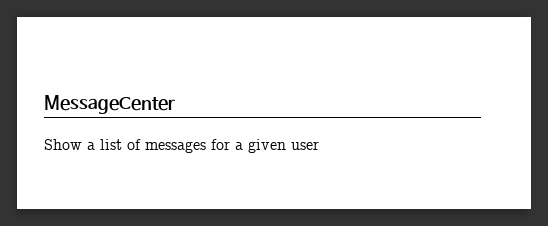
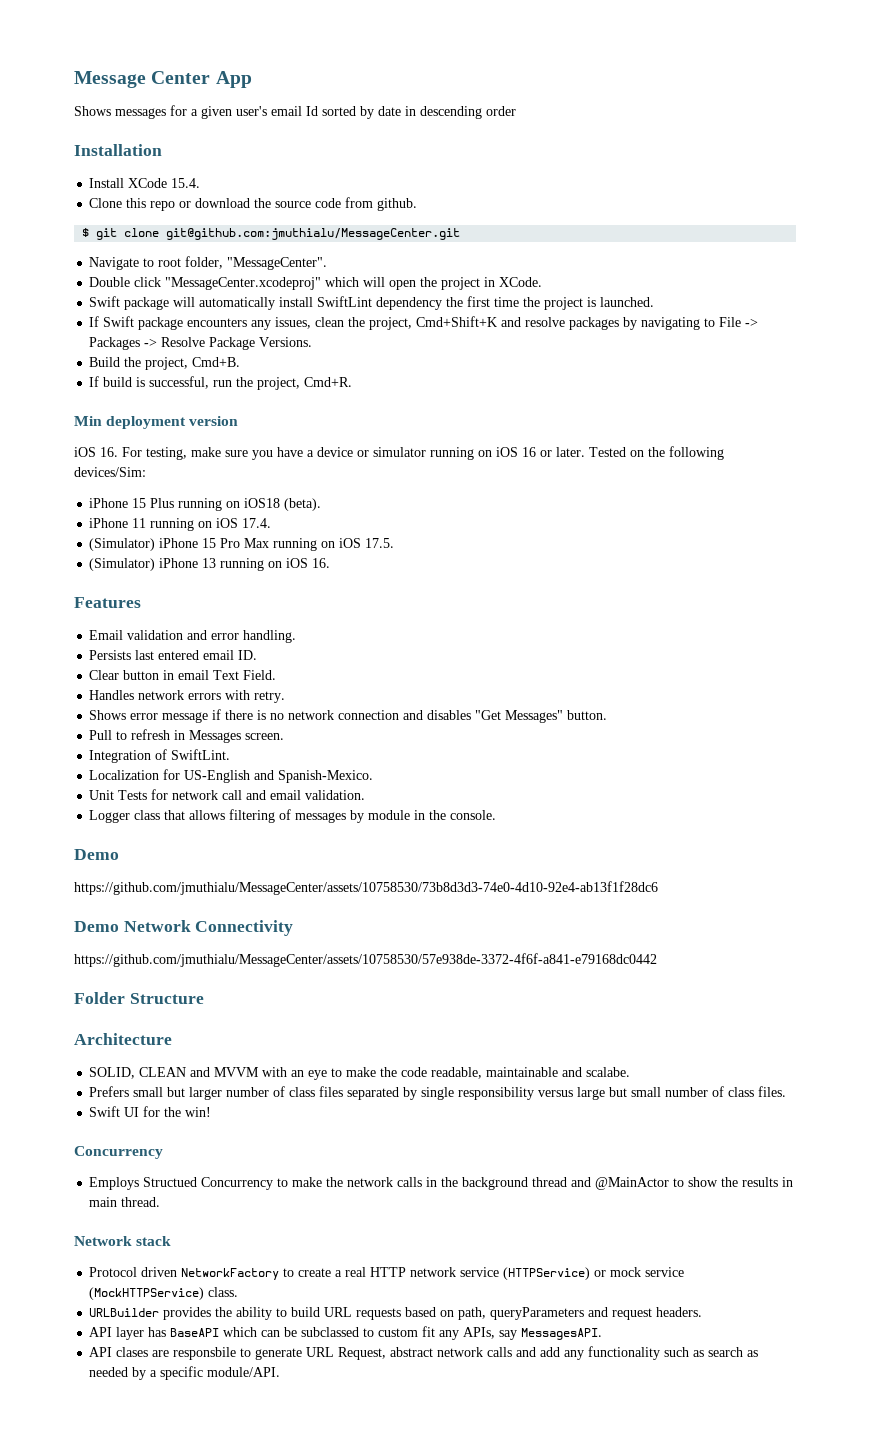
- MessageCenter
- Show a list of messages for a given user
+ Message Center App
+ Shows messages for a given user's email Id sorted by date in descending order
+ Installation
+ Install XCode 15.4.
+ Clone this repo or download the source code from github.
+ $ git clone git@github.com:jmuthialu/MessageCenter.git
+ Navigate to root folder, "MessageCenter".
+ Double click "MessageCenter.xcodeproj" which will open the project in XCode.
+ Swift package will automatically install SwiftLint dependency the first time the project is launched.
+ If Swift package encounters any issues, clean the project, Cmd+Shift+K and resolve packages by navigating to File -> Packages -> Resolve Package Versions.
+ Build the project, Cmd+B.
+ If build is successful, run the project, Cmd+R.
+ Min deployment version
+ iOS 16. For testing, make sure you have a device or simulator running on iOS 16 or later. Tested on the following devices/Sim:
+ iPhone 15 Plus running on iOS18 (beta).
+ iPhone 11 running on iOS 17.4.
+ (Simulator) iPhone 15 Pro Max running on iOS 17.5.
+ (Simulator) iPhone 13 running on iOS 16.
+ Features
+ Email validation and error handling.
+ Persists last entered email ID.
+ Clear button in email Text Field.
+ Handles network errors with retry.
+ Shows error message if there is no network connection and disables "Get Messages" button.
+ Pull to refresh in Messages screen.
+ Integration of SwiftLint.
+ Localization for US-English and Spanish-Mexico.
+ Unit Tests for network call and email validation.
+ Logger class that allows filtering of messages by module in the console.
+ Demo
+ https://github.com/jmuthialu/MessageCenter/assets/10758530/73b8d3d3-74e0-4d10-92e4-ab13f1f28dc6
+ Demo Network Connectivity
+ https://github.com/jmuthialu/MessageCenter/assets/10758530/57e938de-3372-4f6f-a841-e79168dc0442
+ Folder Structure
+ Architecture
+ SOLID, CLEAN and MVVM with an eye to make the code readable, maintainable and scalabe.
+ Prefers small but larger number of class files separated by single responsibility versus large but small number of class files.
+ Swift UI for the win!
+ Concurrency
+ Employs Structued Concurrency to make the network calls in the background thread and @MainActor to show the results in main thread.
+ Network stack
+ Protocol driven NetworkFactory to create a real HTTP network service (HTTPService) or mock service (MockHTTPService) class.
+ URLBuilder provides the ability to build URL requests based on path, queryParameters and request headers.
+ API layer has BaseAPI which can be subclassed to custom fit any APIs, say MessagesAPI.
+ API clases are responsbile to generate URL Request, abstract network calls and add any functionality such as search as needed by a specific module/API.

